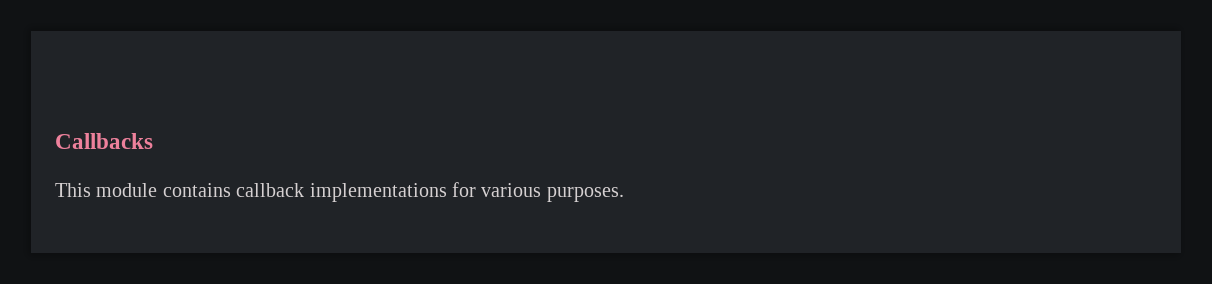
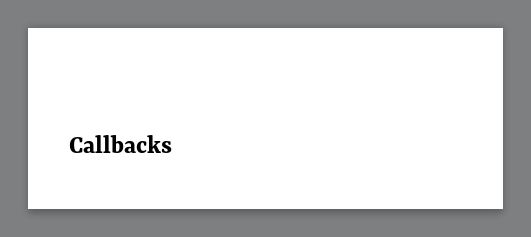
- This module contains callback implementations for various purposes.

